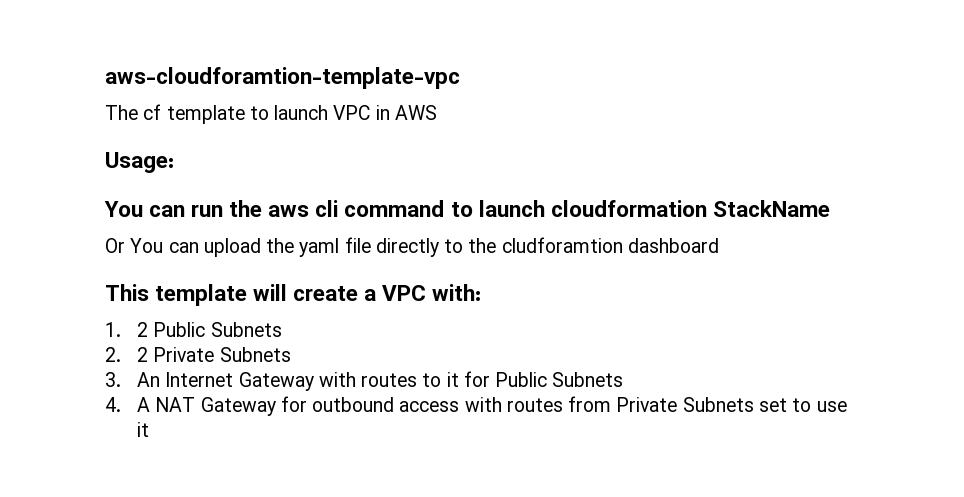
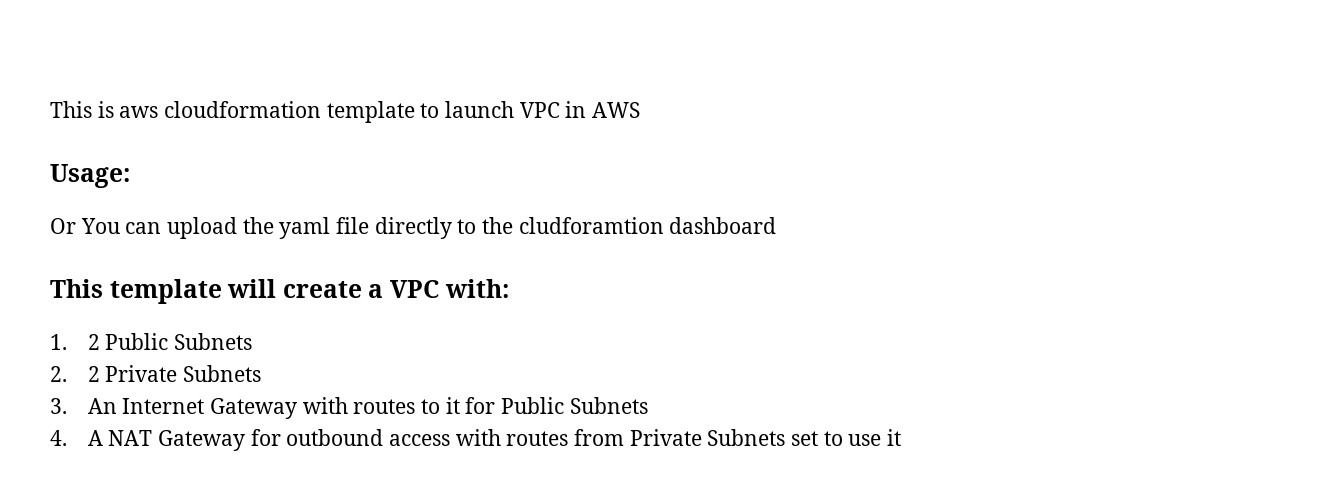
- aws-cloudforamtion-template-vpc
- The cf template to launch VPC in AWS
+ This is aws cloudformation template to launch VPC in AWS
- You can run the aws cli command to launch cloudformation StackName

